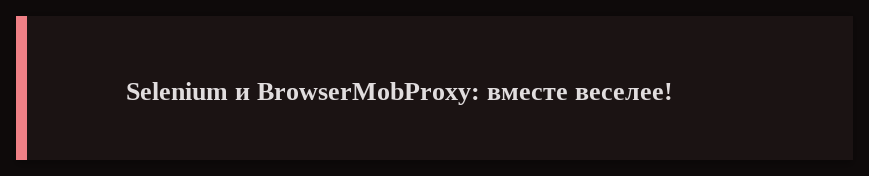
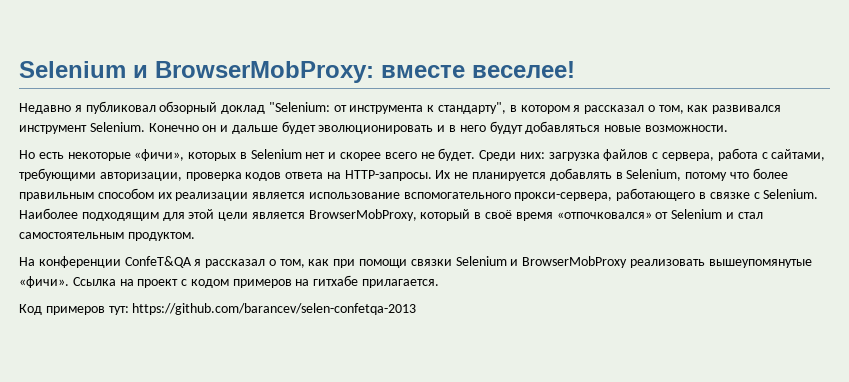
+ Недавно я публиковал обзорный доклад "Selenium: от инструмента к стандарту", в котором я рассказал о том, как развивался инструмент Selenium. Конечно он и дальше будет эволюционировать и в него будут добавляться новые возможности.
+ Но есть некоторые «фичи», которых в Selenium нет и скорее всего не будет. Среди них: загрузка файлов с сервера, работа с сайтами, требующими авторизации, проверка кодов ответа на HTTP-запросы. Их не планируется добавлять в Selenium, потому что более правильным способом их реализации является использование вспомогательного прокси-сервера, работающего в связке с Selenium. Наиболее подходящим для этой цели является BrowserMobProxy, который в своё время «отпочковался» от Selenium и стал самостоятельным продуктом.
+ На конференции ConfeT&QA я рассказал о том, как при помощи связки Selenium и BrowserMobProxy реализовать вышеупомянутые «фичи». Ссылка на проект с кодом примеров на гитхабе прилагается.
+ Код примеров тут: https://github.com/barancev/selen-confetqa-2013

